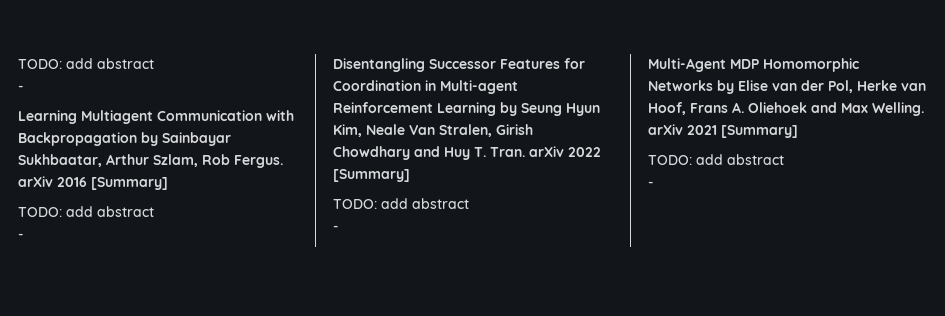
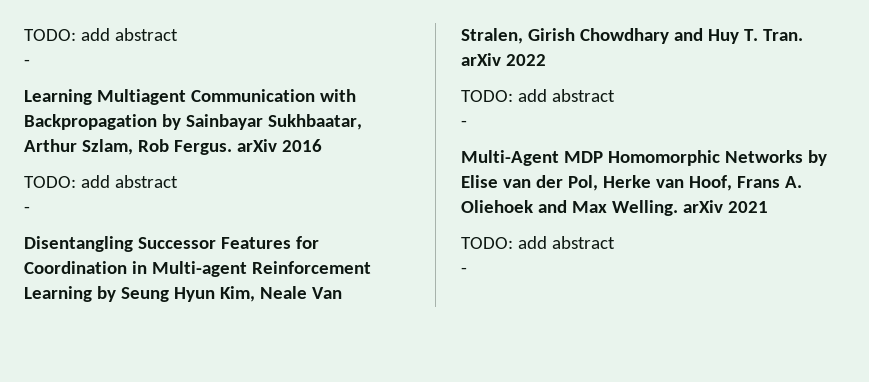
- Learning Multiagent Communication with Backpropagation by Sainbayar Sukhbaatar, Arthur Szlam, Rob Fergus. arXiv 2016 [Summary]
+ Learning Multiagent Communication with Backpropagation by Sainbayar Sukhbaatar, Arthur Szlam, Rob Fergus. arXiv 2016
- Disentangling Successor Features for Coordination in Multi-agent Reinforcement Learning by Seung Hyun Kim, Neale Van Stralen, Girish Chowdhary and Huy T. Tran. arXiv 2022 [Summary]
+ Disentangling Successor Features for Coordination in Multi-agent Reinforcement Learning by Seung Hyun Kim, Neale Van Stralen, Girish Chowdhary and Huy T. Tran. arXiv 2022
- Multi-Agent MDP Homomorphic Networks by Elise van der Pol, Herke van Hoof, Frans A. Oliehoek and Max Welling. arXiv 2021 [Summary]
+ Multi-Agent MDP Homomorphic Networks by Elise van der Pol, Herke van Hoof, Frans A. Oliehoek and Max Welling. arXiv 2021

